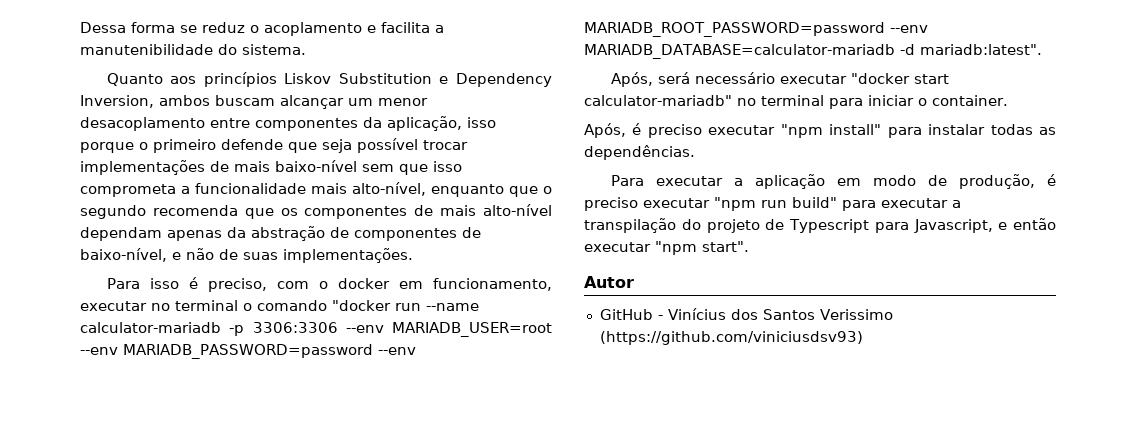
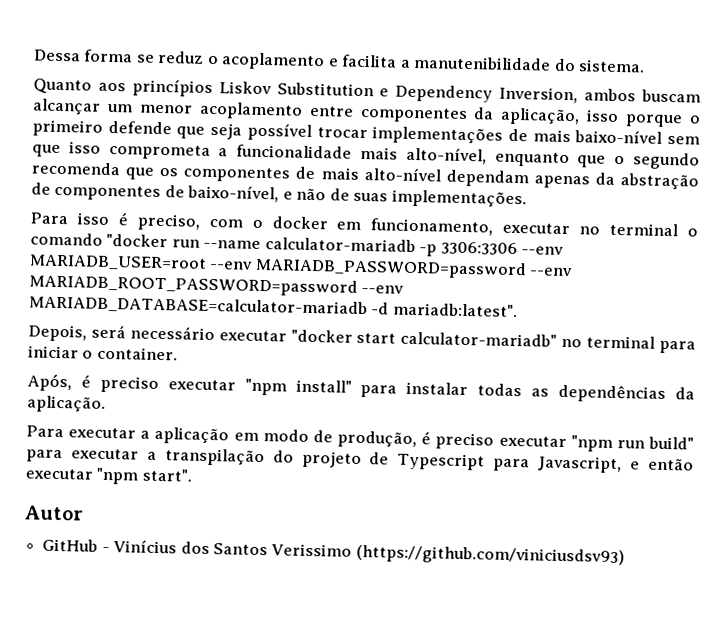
- Quanto aos princípios Liskov Substitution e Dependency Inversion, ambos buscam alcançar um menor desacoplamento entre componentes da aplicação, isso porque o primeiro defende que seja possível trocar implementações de mais baixo-nível sem que isso comprometa a funcionalidade mais alto-nível, enquanto que o segundo recomenda que os componentes de mais alto-nível dependam apenas da abstração de componentes de baixo-nível, e não de suas implementações.
+ Quanto aos princípios Liskov Substitution e Dependency Inversion, ambos buscam alcançar um menor acoplamento entre componentes da aplicação, isso porque o primeiro defende que seja possível trocar implementações de mais baixo-nível sem que isso comprometa a funcionalidade mais alto-nível, enquanto que o segundo recomenda que os componentes de mais alto-nível dependam apenas da abstração de componentes de baixo-nível, e não de suas implementações.
- Após, será necessário executar "docker start calculator-mariadb" no terminal para iniciar o container.
+ Depois, será necessário executar "docker start calculator-mariadb" no terminal para iniciar o container.
- Após, é preciso executar "npm install" para instalar todas as dependências.
+ Após, é preciso executar "npm install" para instalar todas as dependências da aplicação.

